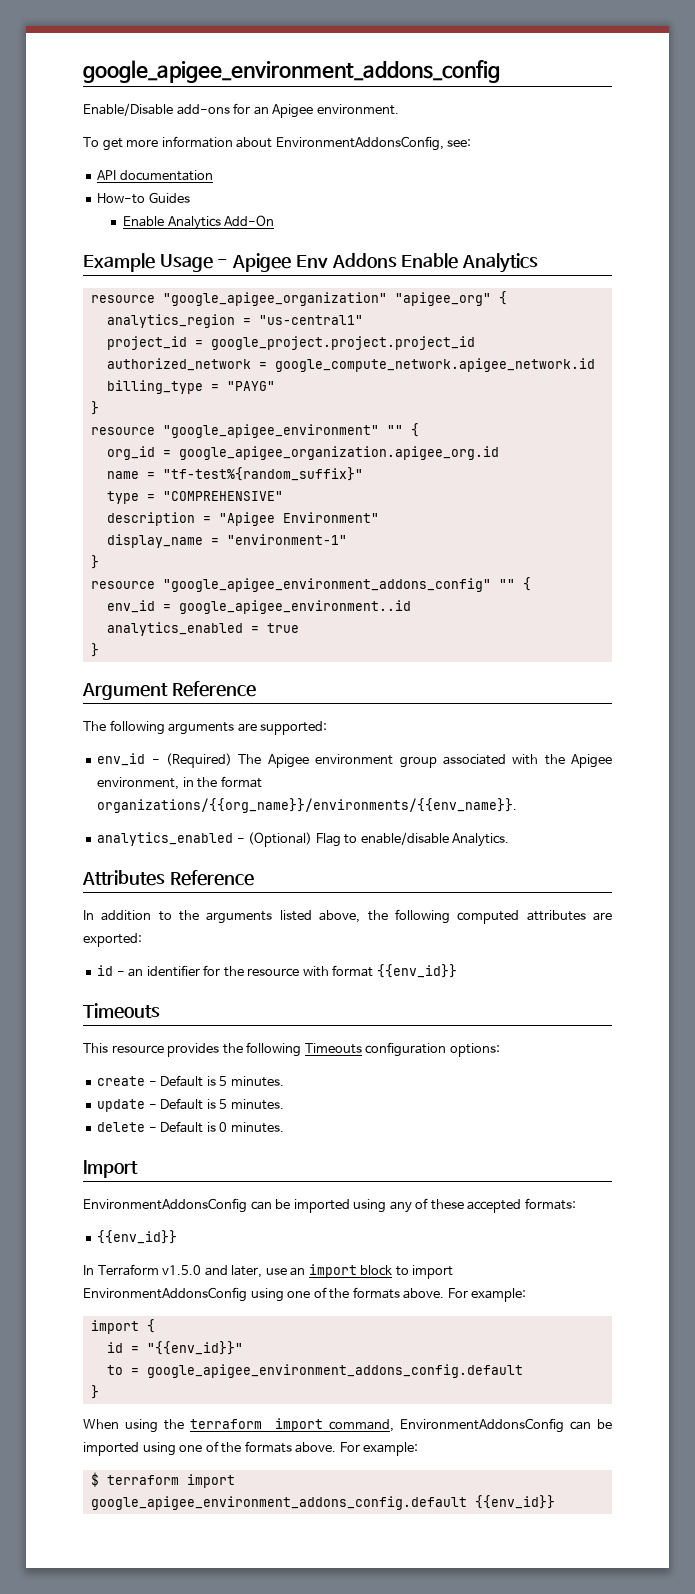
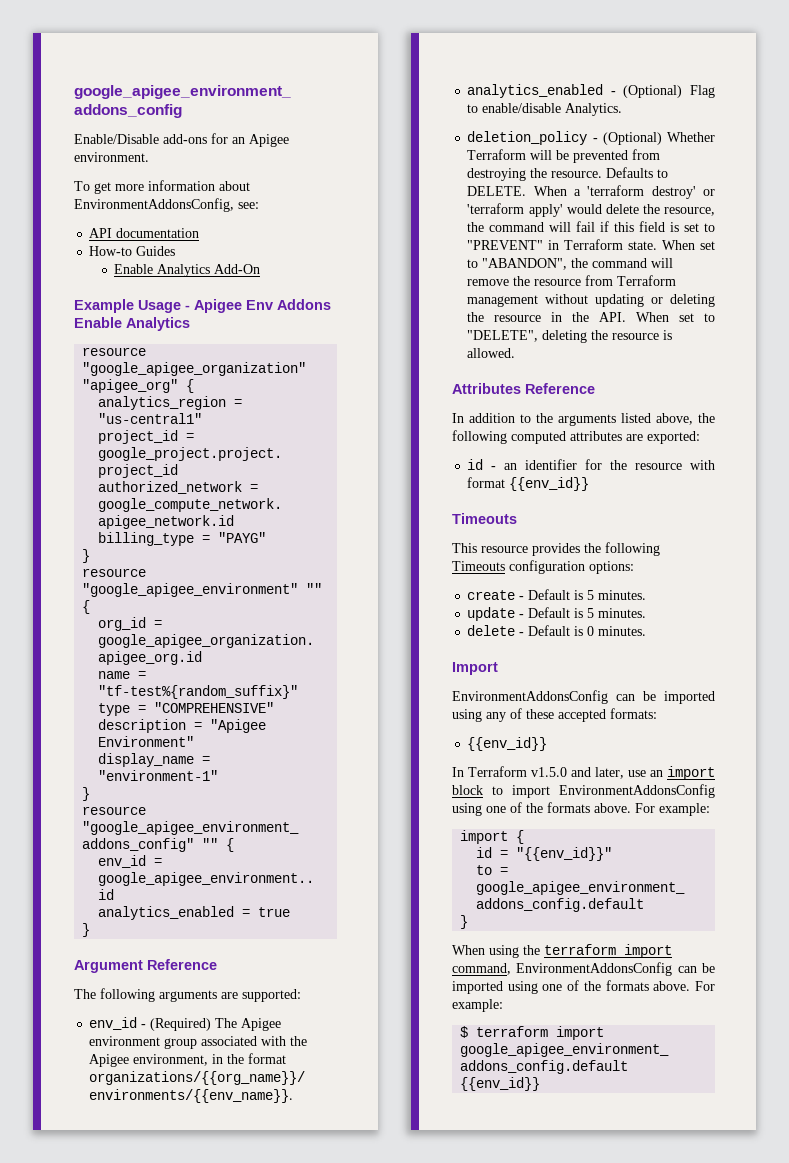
+ deletion_policy - (Optional) Whether Terraform will be prevented from destroying the resource. Defaults to DELETE. When a 'terraform destroy' or 'terraform apply' would delete the resource, the command will fail if this field is set to "PREVENT" in Terraform state. When set to "ABANDON", the command will remove the resource from Terraform management without updating or deleting the resource in the API. When set to "DELETE", deleting the resource is allowed.

